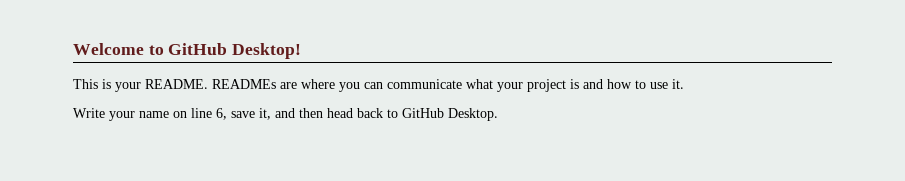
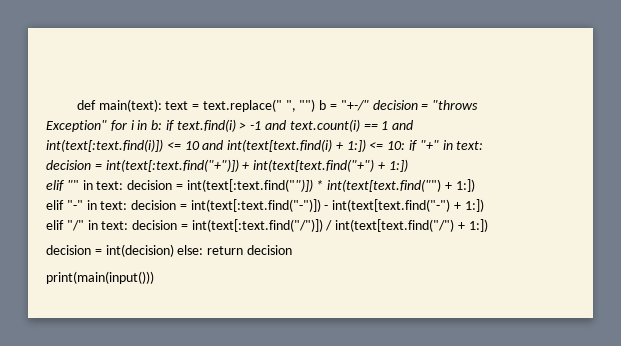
- Welcome to GitHub Desktop!
- This is your README. READMEs are where you can communicate what your project is and how to use it.
- Write your name on line 6, save it, and then head back to GitHub Desktop.
+ def main(text): text = text.replace(" ", "") b = "+-/" decision = "throws Exception" for i in b: if text.find(i) > -1 and text.count(i) == 1 and int(text[:text.find(i)]) <= 10 and int(text[text.find(i) + 1:]) <= 10: if "+" in text: decision = int(text[:text.find("+")]) + int(text[text.find("+") + 1:])
+ elif "" in text: decision = int(text[:text.find("")]) * int(text[text.find("") + 1:])
+ elif "-" in text: decision = int(text[:text.find("-")]) - int(text[text.find("-") + 1:])
+ elif "/" in text: decision = int(text[:text.find("/")]) / int(text[text.find("/") + 1:])
+ decision = int(decision) else: return decision
+ print(main(input()))

